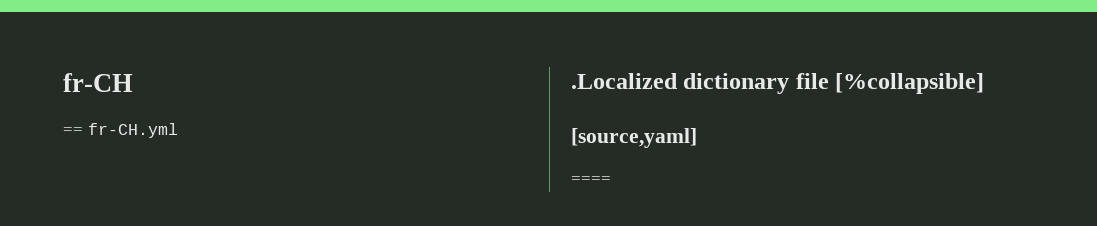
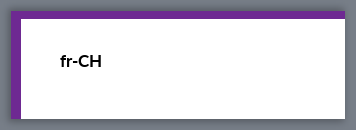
- == fr-CH.yml
- .Localized dictionary file [%collapsible]
- [source,yaml]
- ====

